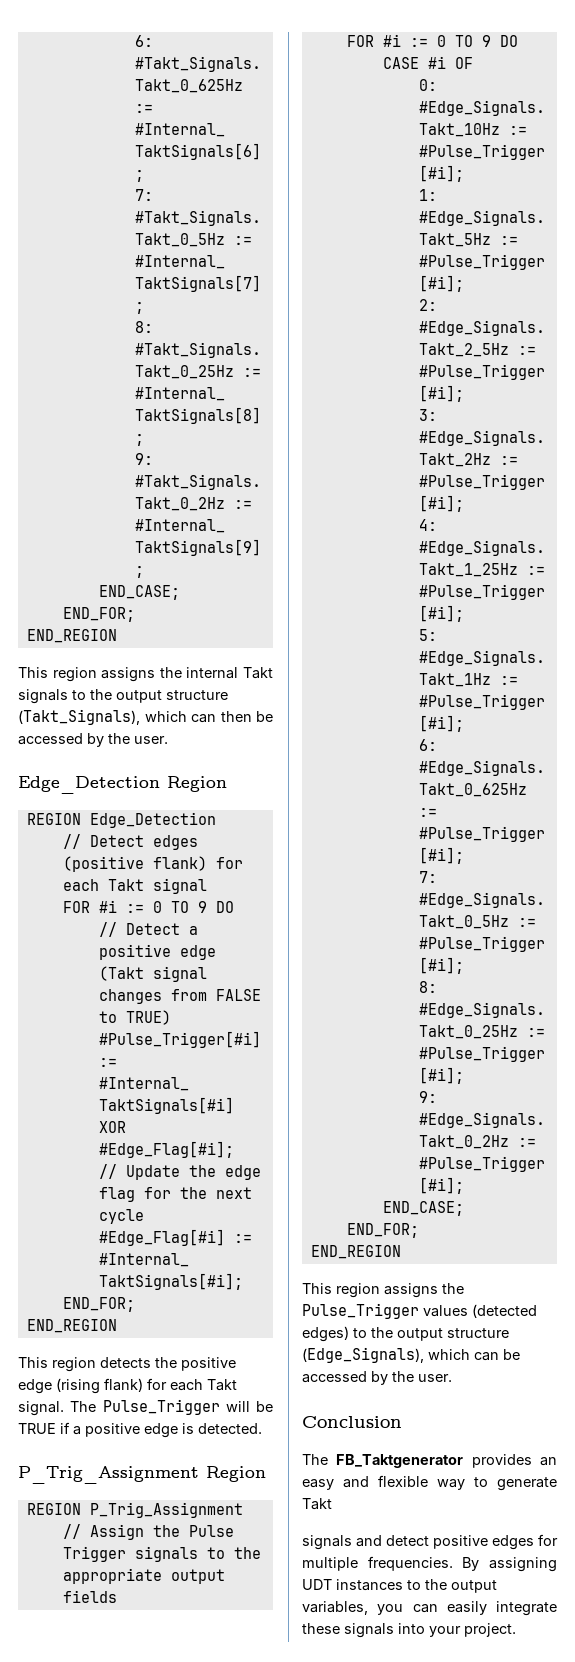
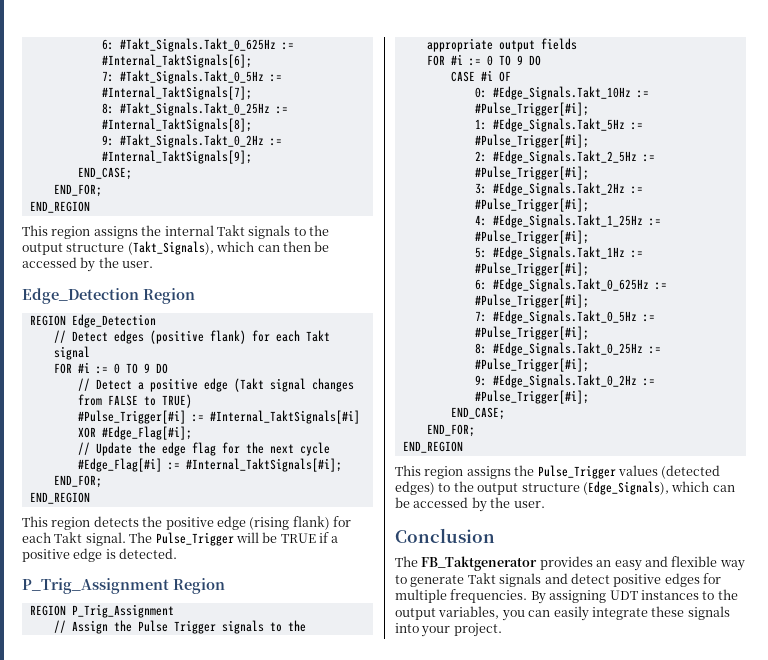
- The FB_Taktgenerator provides an easy and flexible way to generate Takt
- signals and detect positive edges for multiple frequencies.
+ The FB_Taktgenerator provides an easy and flexible way to generate Takt signals and detect positive edges for multiple frequencies.

